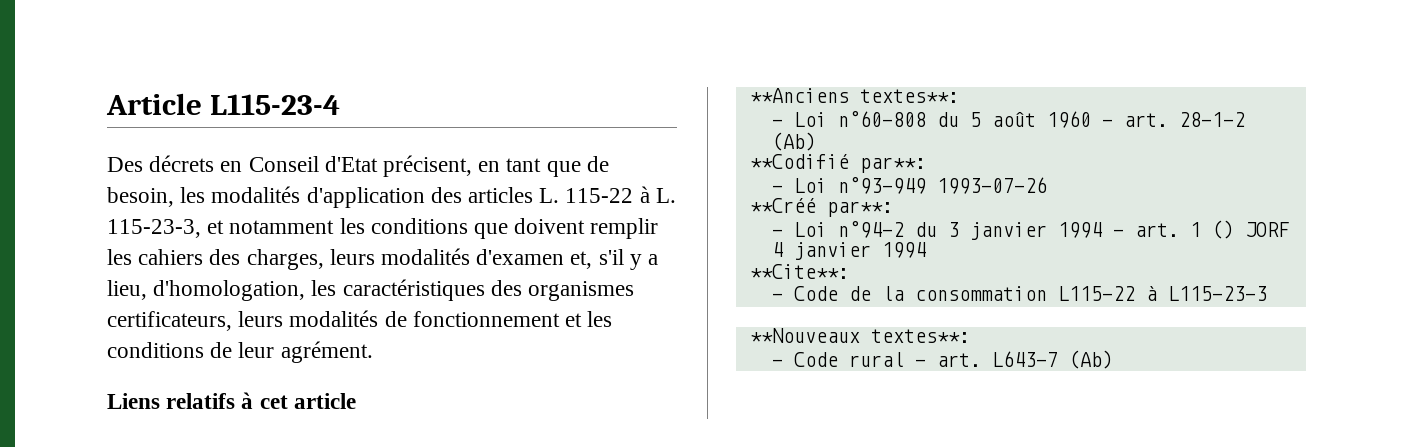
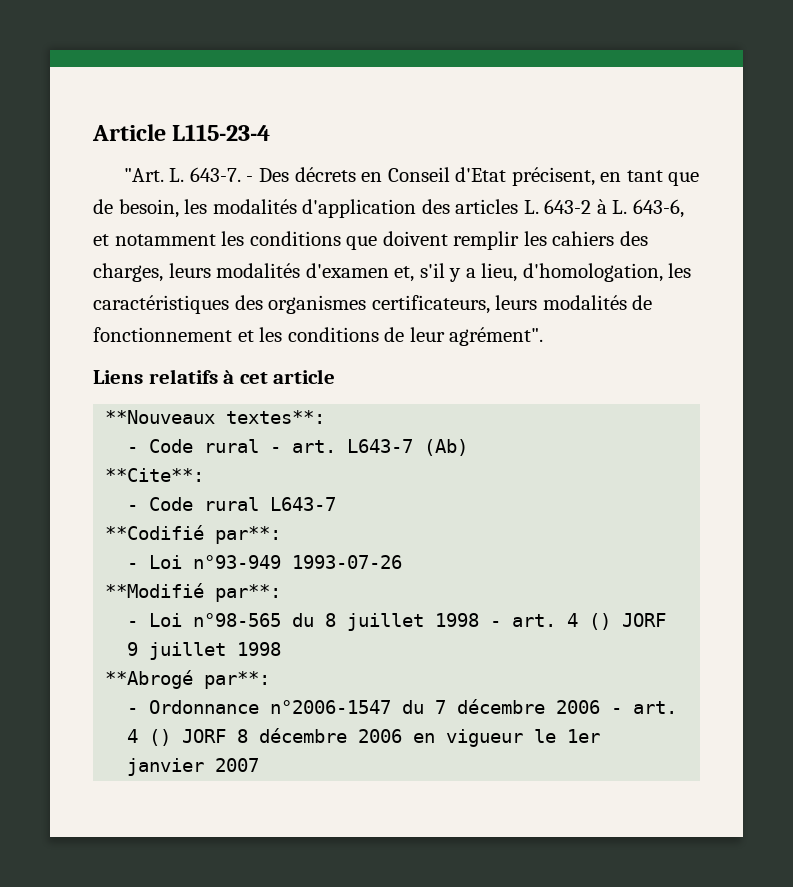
- Des décrets en Conseil d'Etat précisent, en tant que de besoin, les modalités d'application des articles L. 115-22 à L. 115-23-3, et notamment les conditions que doivent remplir les cahiers des charges, leurs modalités d'examen et, s'il y a lieu, d'homologation, les caractéristiques des organismes certificateurs, leurs modalités de fonctionnement et les conditions de leur agrément.
+ "Art. L. 643-7. - Des décrets en Conseil d'Etat précisent, en tant que de besoin, les modalités d'application des articles L. 643-2 à L. 643-6, et notamment les conditions que doivent remplir les cahiers des charges, leurs modalités d'examen et, s'il y a lieu, d'homologation, les caractéristiques des organismes certificateurs, leurs modalités de fonctionnement et les conditions de leur agrément".
- **Anciens textes**:
- - Loi n°60-808 du 5 août 1960 - art. 28-1-2 (Ab)
- **Codifié par**:
- - Loi n°93-949 1993-07-26
- **Créé par**:
- - Loi n°94-2 du 3 janvier 1994 - art. 1 () JORF 4 janvier 1994
- **Cite**:
- - Code de la consommation L115-22 à L115-23-3
+ **Cite**:
+ - Code rural L643-7
+ **Codifié par**:
+ - Loi n°93-949 1993-07-26
+ **Modifié par**:
+ - Loi n°98-565 du 8 juillet 1998 - art. 4 () JORF 9 juillet 1998
+ **Abrogé par**:
+ - Ordonnance n°2006-1547 du 7 décembre 2006 - art. 4 () JORF 8 décembre 2006 en vigueur le 1er janvier 2007

